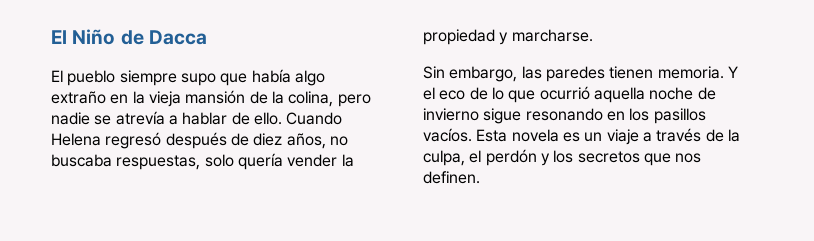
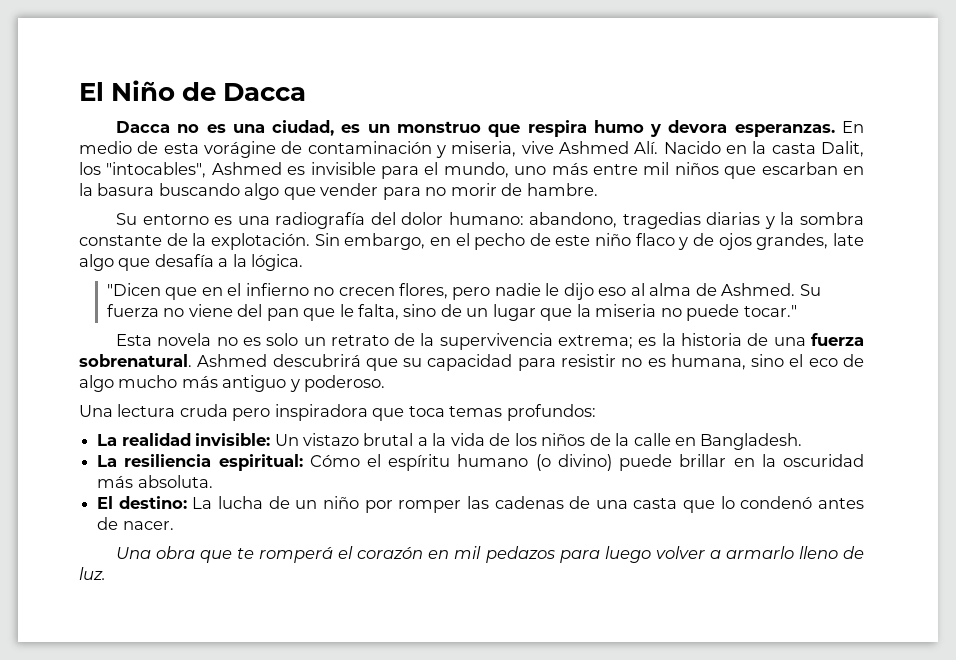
- El pueblo siempre supo que había algo extraño en la vieja mansión de la colina, pero nadie se atrevía a hablar de ello. Cuando Helena regresó después de diez años, no buscaba respuestas, solo quería vender la propiedad y marcharse.
- Sin embargo, las paredes tienen memoria. Y el eco de lo que ocurrió aquella noche de invierno sigue resonando en los pasillos vacíos. Esta novela es un viaje a través de la culpa, el perdón y los secretos que nos definen.
+ Dacca no es una ciudad, es un monstruo que respira humo y devora esperanzas. En medio de esta vorágine de contaminación y miseria, vive Ashmed Alí. Nacido en la casta Dalit, los "intocables", Ashmed es invisible para el mundo, uno más entre mil niños que escarban en la basura buscando algo que vender para no morir de hambre.
+ Su entorno es una radiografía del dolor humano: abandono, tragedias diarias y la sombra constante de la explotación. Sin embargo, en el pecho de este niño flaco y de ojos grandes, late algo que desafía a la lógica.
+ "Dicen que en el infierno no crecen flores, pero nadie le dijo eso al alma de Ashmed. Su fuerza no viene del pan que le falta, sino de un lugar que la miseria no puede tocar."
+ Esta novela no es solo un retrato de la supervivencia extrema; es la historia de una fuerza sobrenatural. Ashmed descubrirá que su capacidad para resistir no es humana, sino el eco de algo mucho más antiguo y poderoso.
+ Una lectura cruda pero inspiradora que toca temas profundos:
+ La realidad invisible: Un vistazo brutal a la vida de los niños de la calle en Bangladesh.
+ La resiliencia espiritual: Cómo el espíritu humano (o divino) puede brillar en la oscuridad más absoluta.
+ El destino: La lucha de un niño por romper las cadenas de una casta que lo condenó antes de nacer.
+ Una obra que te romperá el corazón en mil pedazos para luego volver a armarlo lleno de luz.

